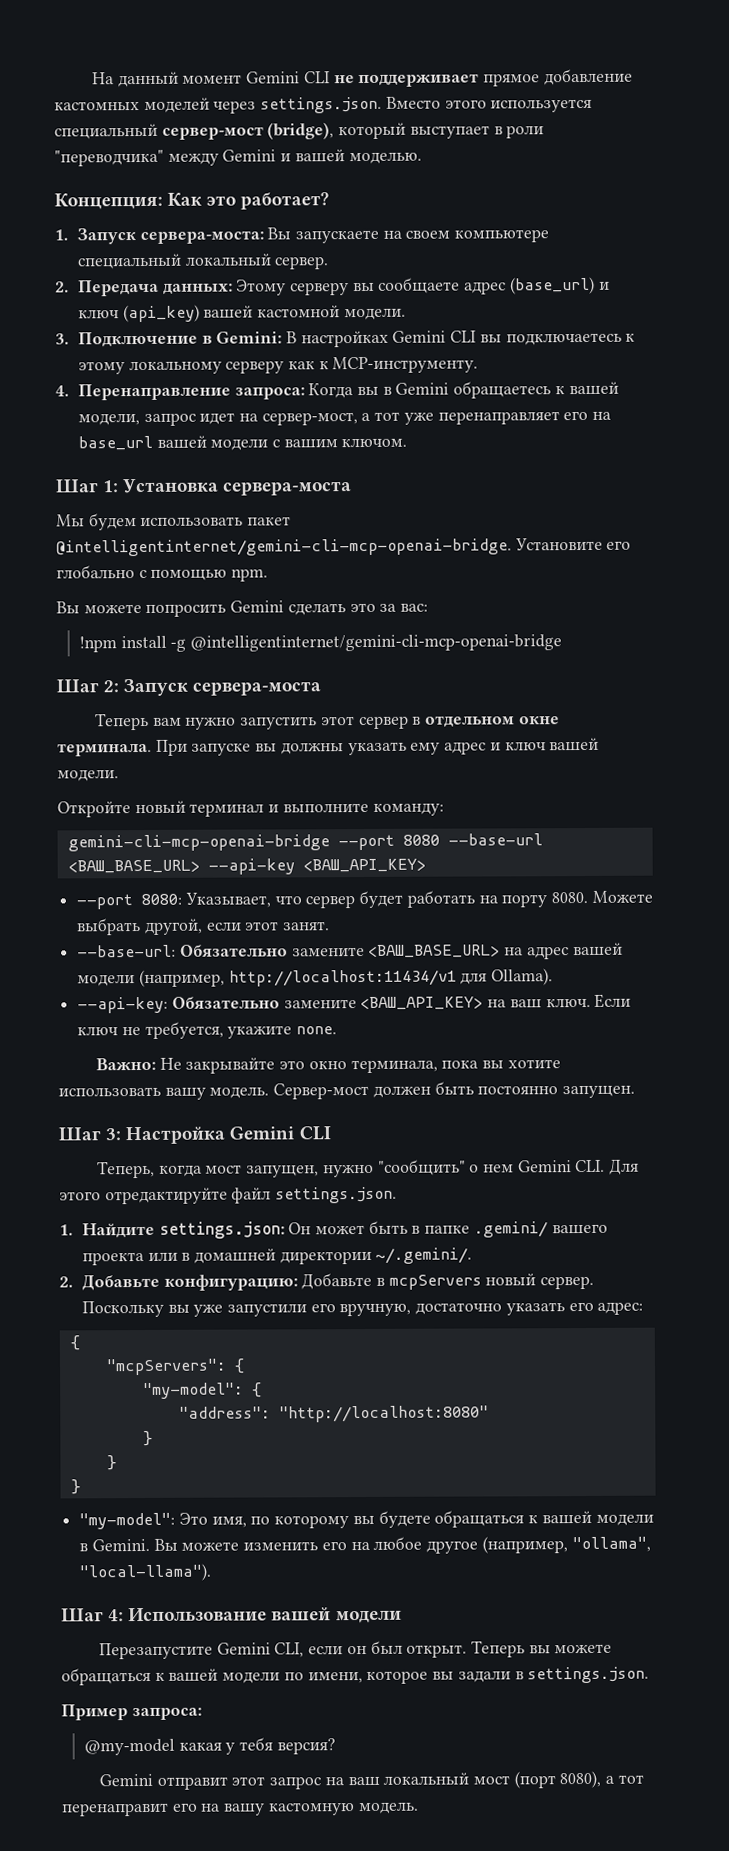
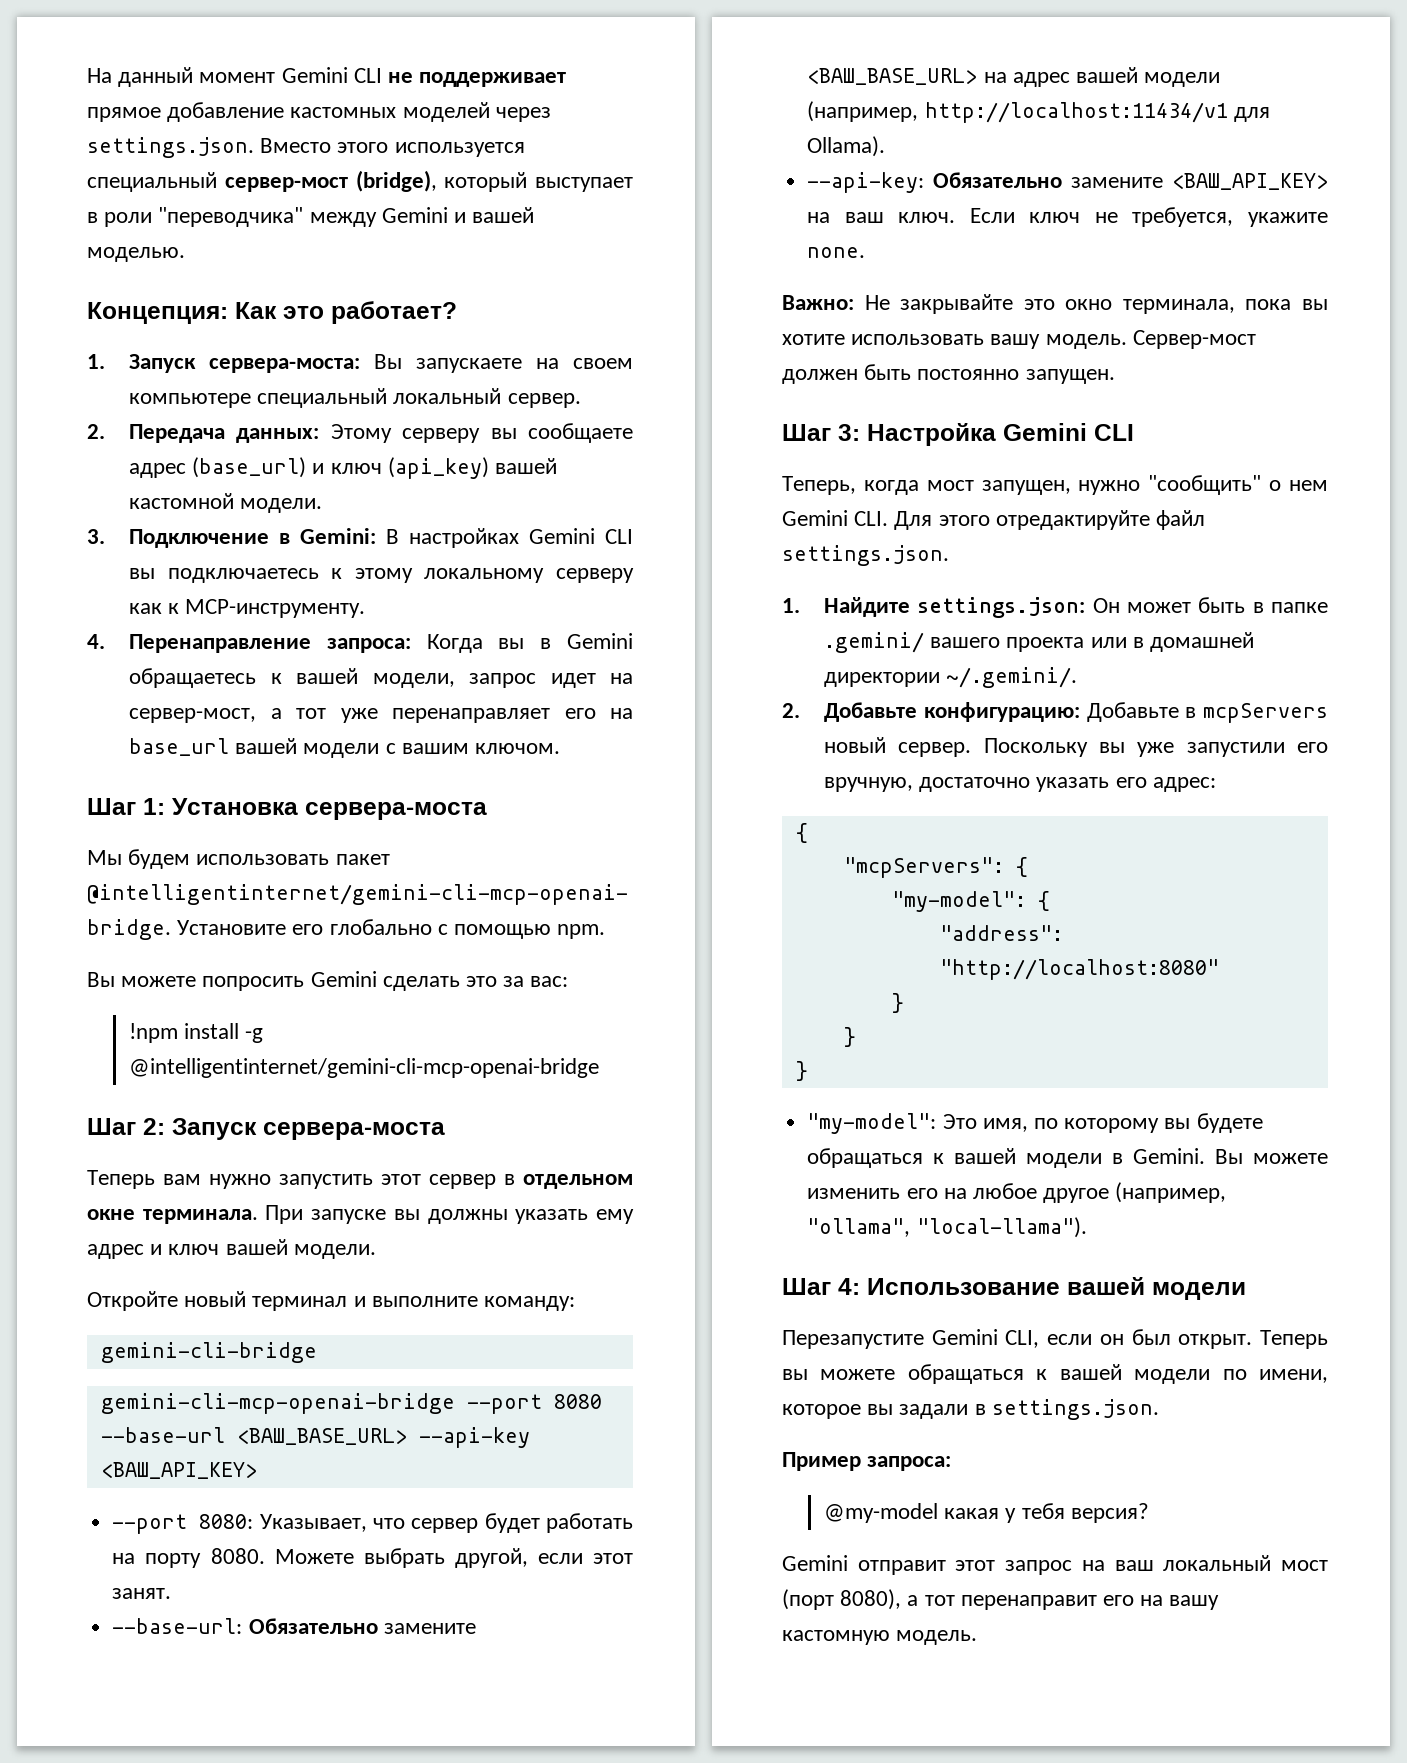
+ gemini-cli-bridge

